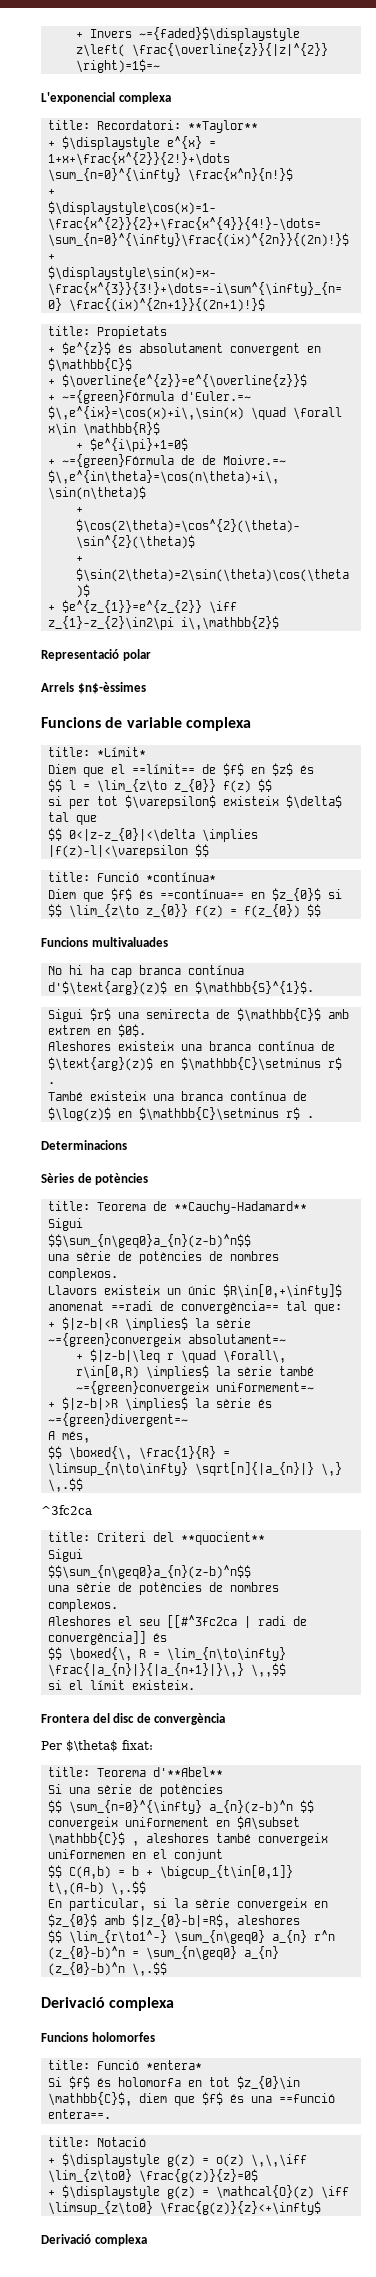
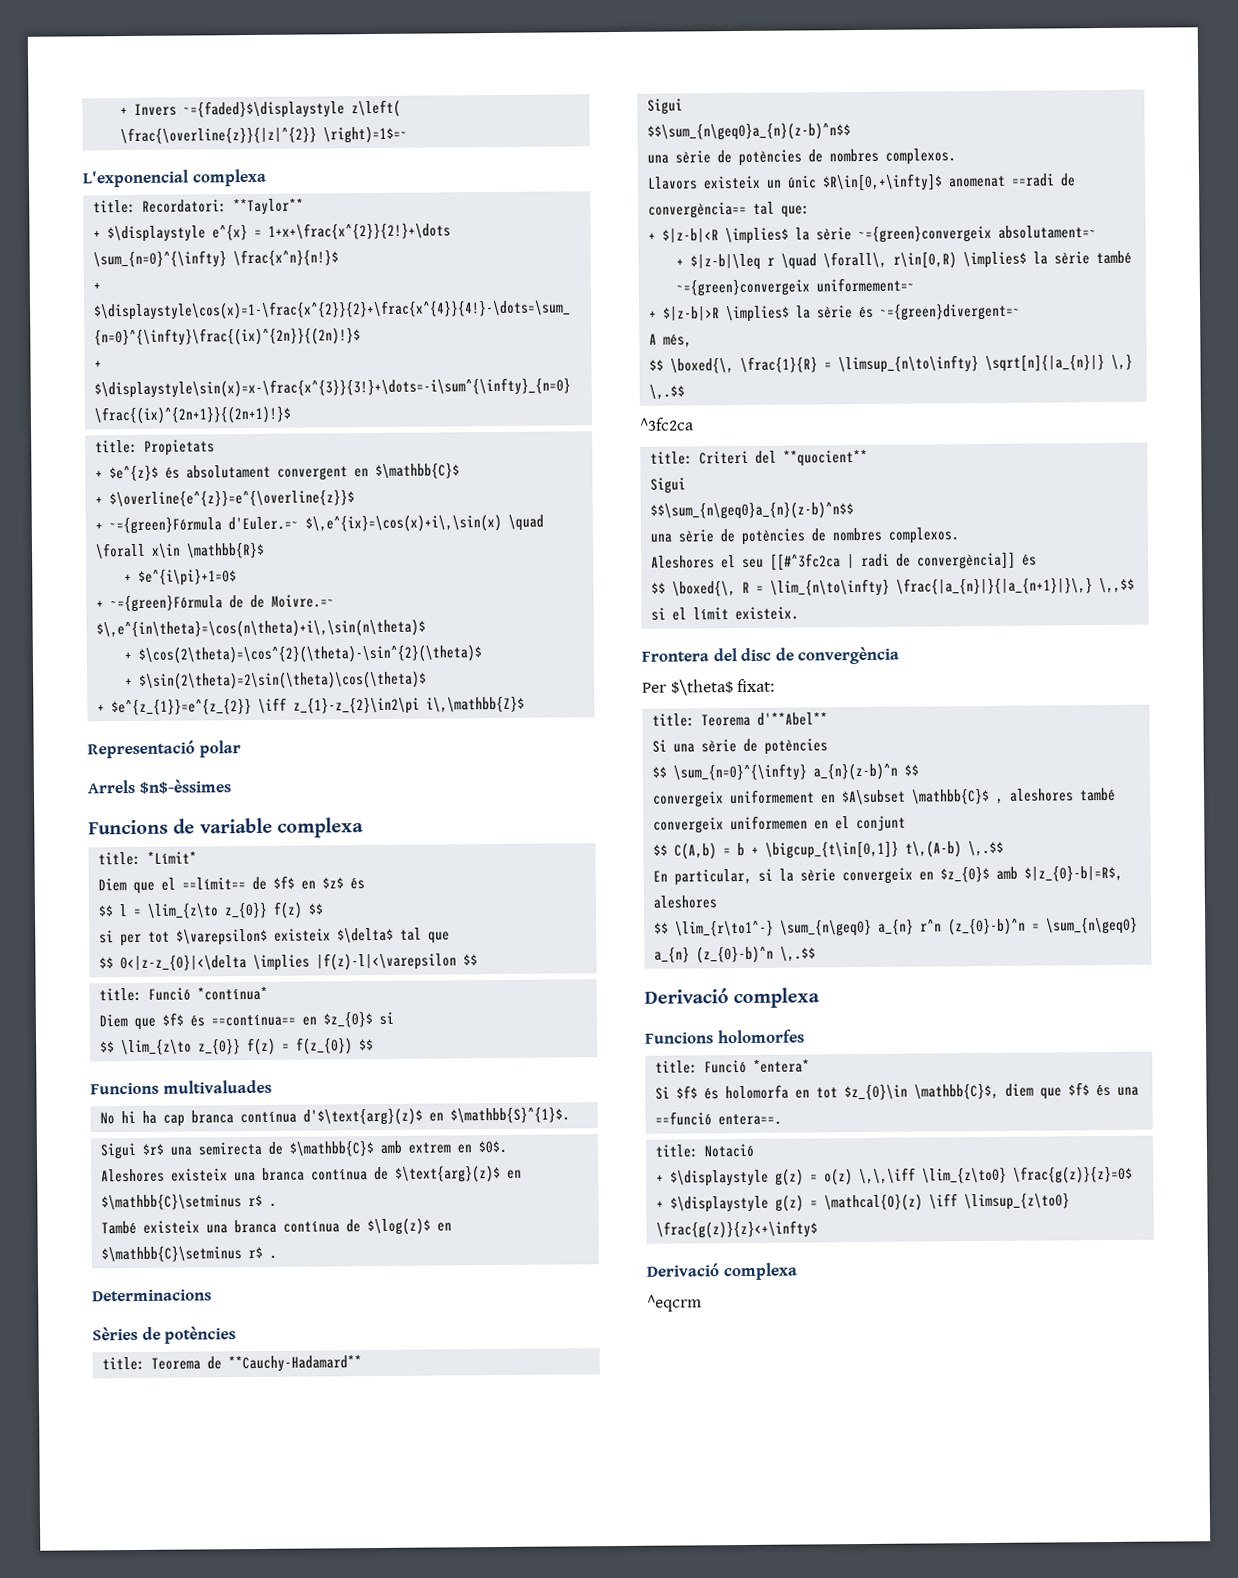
+ ^eqcrm

